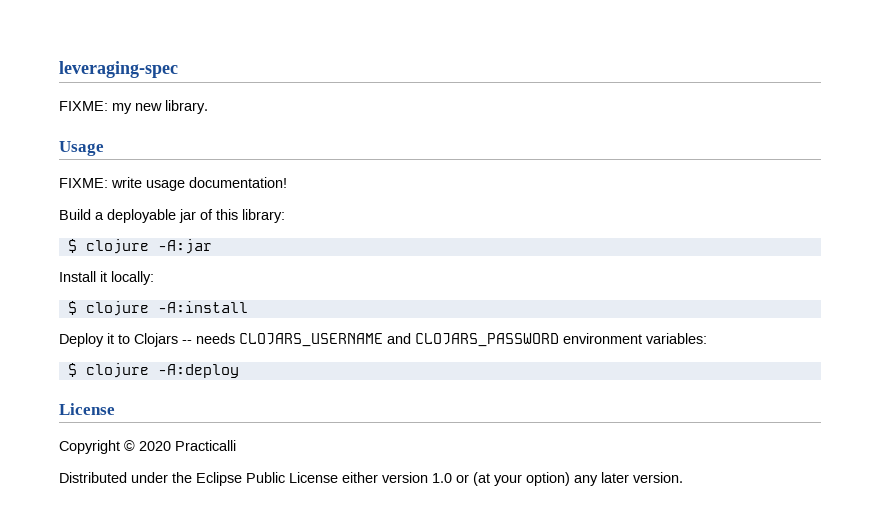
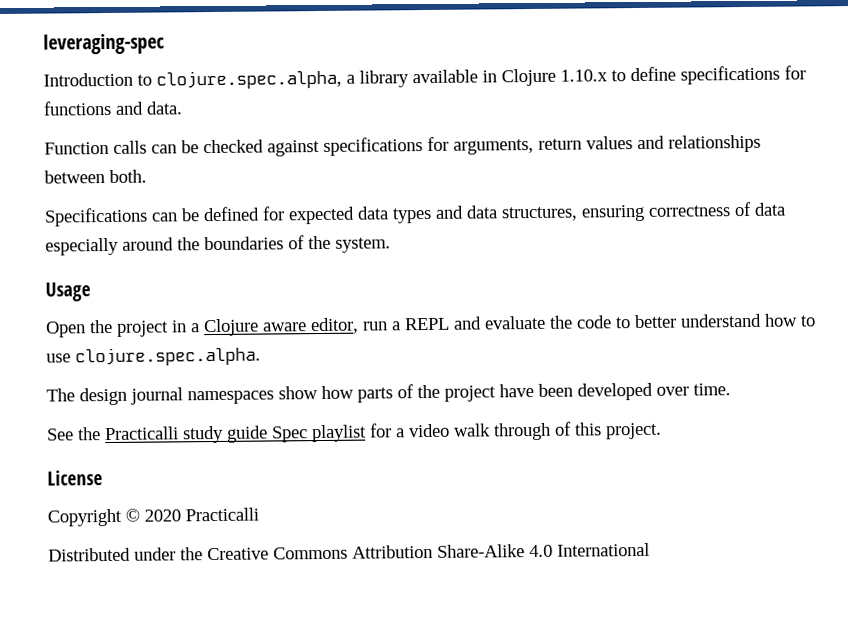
- FIXME: my new library.
+ Introduction to clojure.spec.alpha, a library available in Clojure 1.10.x to define specifications for functions and data.
+ Function calls can be checked against specifications for arguments, return values and relationships between both.
+ Specifications can be defined for expected data types and data structures, ensuring correctness of data especially around the boundaries of the system.
  Usage
- FIXME: write usage documentation!
- Build a deployable jar of this library:
- $ clojure -A:jar
- Install it locally:
- $ clojure -A:install
- Deploy it to Clojars -- needs CLOJARS_USERNAME and CLOJARS_PASSWORD environment variables:
- $ clojure -A:deploy
+ Open the project in a Clojure aware editor, run a REPL and evaluate the code to better understand how to use clojure.spec.alpha.
+ The design journal namespaces show how parts of the project have been developed over time.
+ See the Practicalli study guide Spec playlist for a video walk through of this project.
- Distributed under the Eclipse Public License either version 1.0 or (at your option) any later version.
+ Distributed under the Creative Commons Attribution Share-Alike 4.0 International

